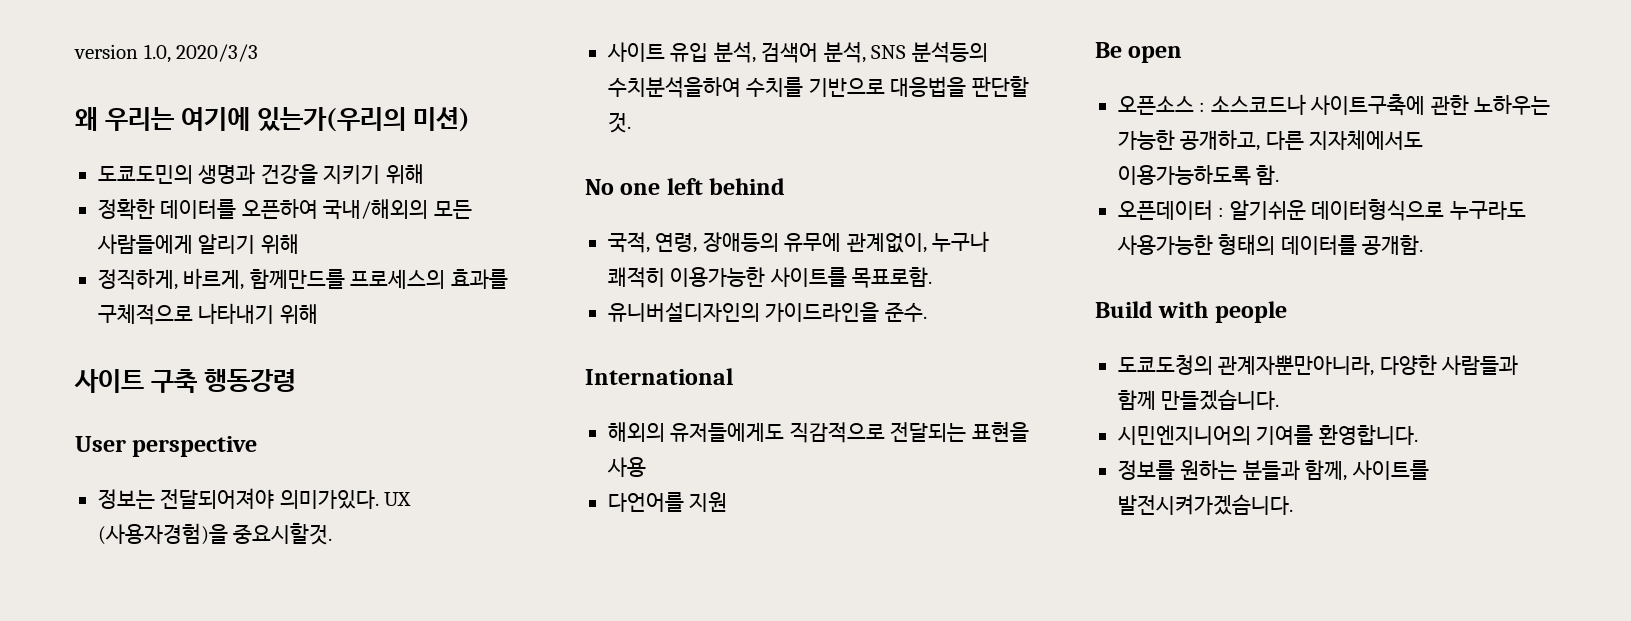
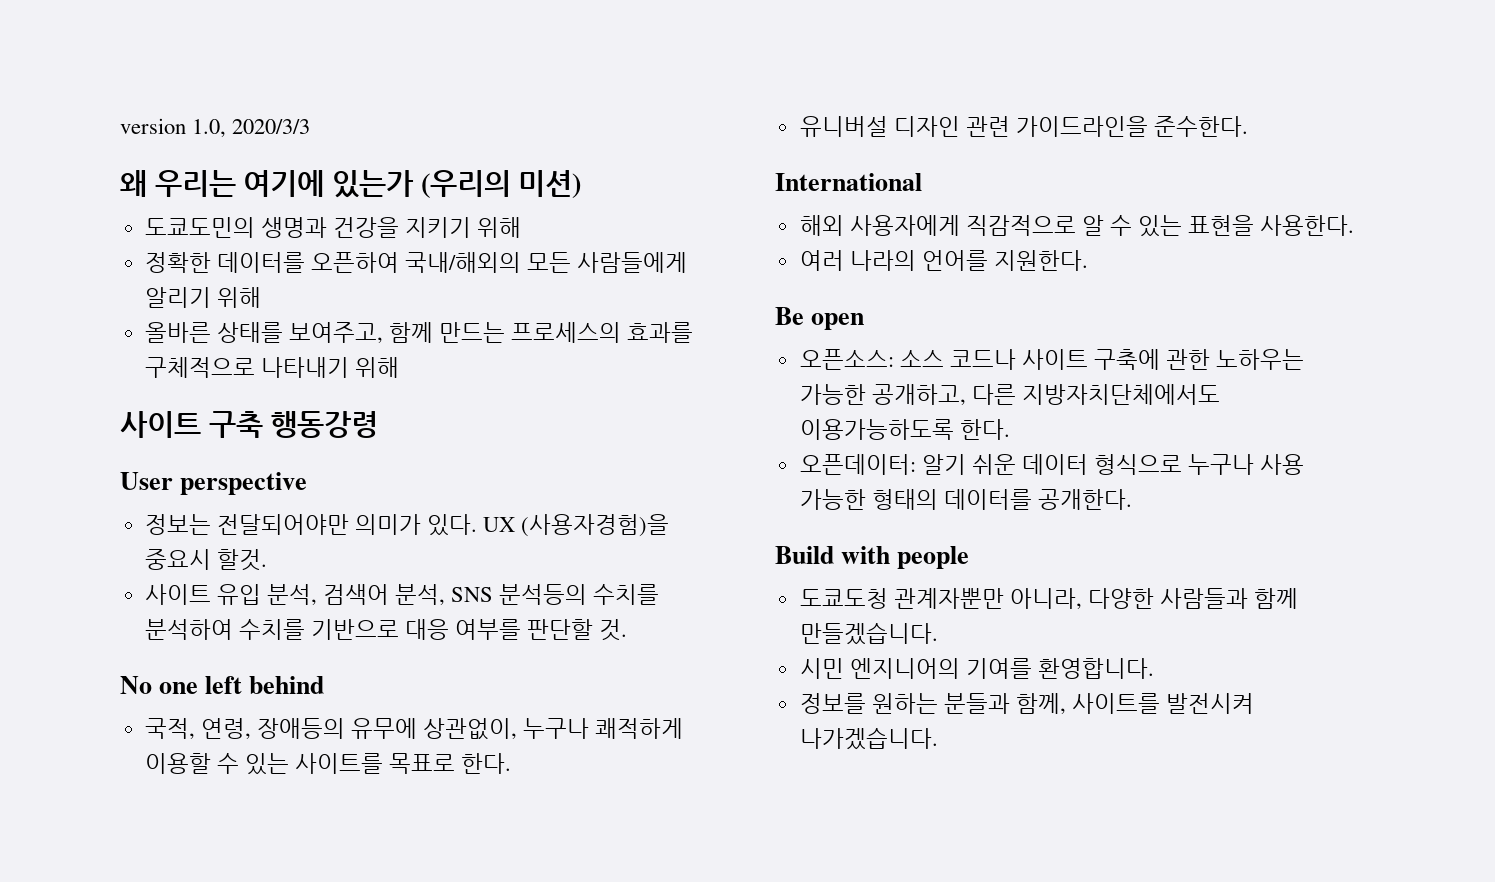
- 왜 우리는 여기에 있는가(우리의 미션)
+ 왜 우리는 여기에 있는가 (우리의 미션)
- 정직하게, 바르게, 함께만드를 프로세스의 효과를 구체적으로 나타내기 위해
+ 올바른 상태를 보여주고, 함께 만드는 프로세스의 효과를 구체적으로 나타내기 위해
- 정보는 전달되어져야 의미가있다. UX (사용자경험)을 중요시할것.
+ 정보는 전달되어야만 의미가 있다. UX (사용자경험)을 중요시 할것.
- 사이트 유입 분석, 검색어 분석, SNS 분석등의 수치분석을하여 수치를 기반으로 대응법을 판단할 것.
+ 사이트 유입 분석, 검색어 분석, SNS 분석등의 수치를 분석하여 수치를 기반으로 대응 여부를 판단할 것.
- 국적, 연령, 장애등의 유무에 관계없이, 누구나 쾌적히 이용가능한 사이트를 목표로함.
- 유니버설디자인의 가이드라인을 준수.
+ 국적, 연령, 장애등의 유무에 상관없이, 누구나 쾌적하게 이용할 수 있는 사이트를 목표로 한다.
+ 유니버설 디자인 관련 가이드라인을 준수한다.
  International
- 해외의 유저들에게도 직감적으로 전달되는 표현을 사용
- 다언어를 지원
+ 해외 사용자에게 직감적으로 알 수 있는 표현을 사용한다.
+ 여러 나라의 언어를 지원한다.
  Be open
- 오픈소스 : 소스코드나 사이트구축에 관한 노하우는 가능한 공개하고, 다른 지자체에서도 이용가능하도록 함.
- 오픈데이터 : 알기쉬운 데이터형식으로 누구라도 사용가능한 형태의 데이터를 공개함.
+ 오픈소스: 소스 코드나 사이트 구축에 관한 노하우는 가능한 공개하고, 다른 지방자치단체에서도 이용가능하도록 한다.
+ 오픈데이터: 알기 쉬운 데이터 형식으로 누구나 사용 가능한 형태의 데이터를 공개한다.
- 도쿄도청의 관계자뿐만아니라, 다양한 사람들과 함께 만들겠습니다.
+ 도쿄도청 관계자뿐만 아니라, 다양한 사람들과 함께 만들겠습니다.
- 시민엔지니어의 기여를 환영합니다.
+ 시민 엔지니어의 기여를 환영합니다.
- 정보를 원하는 분들과 함께, 사이트를 발전시켜가겠슴니다.
+ 정보를 원하는 분들과 함께, 사이트를 발전시켜 나가겠습니다.

